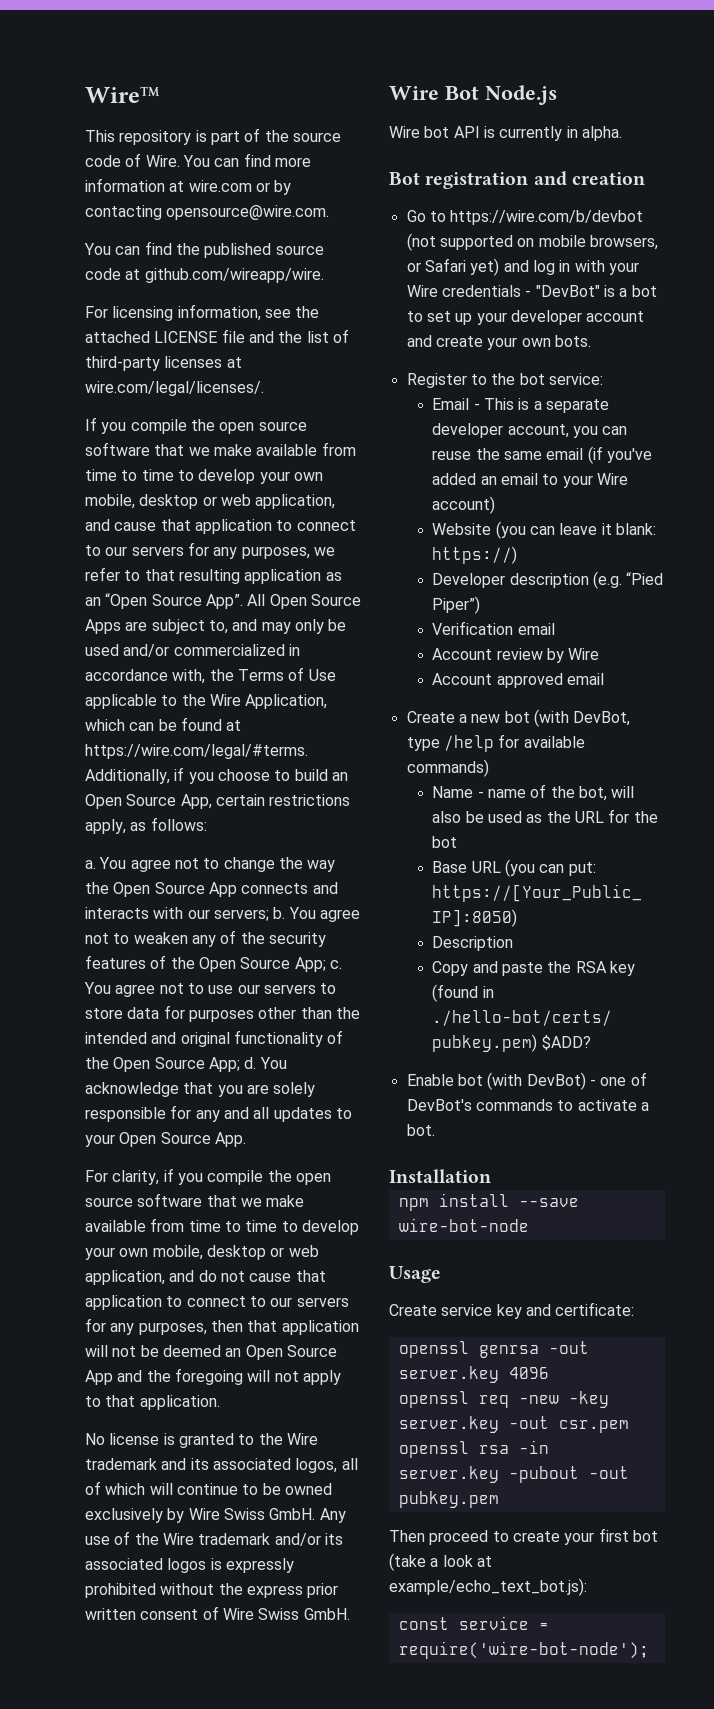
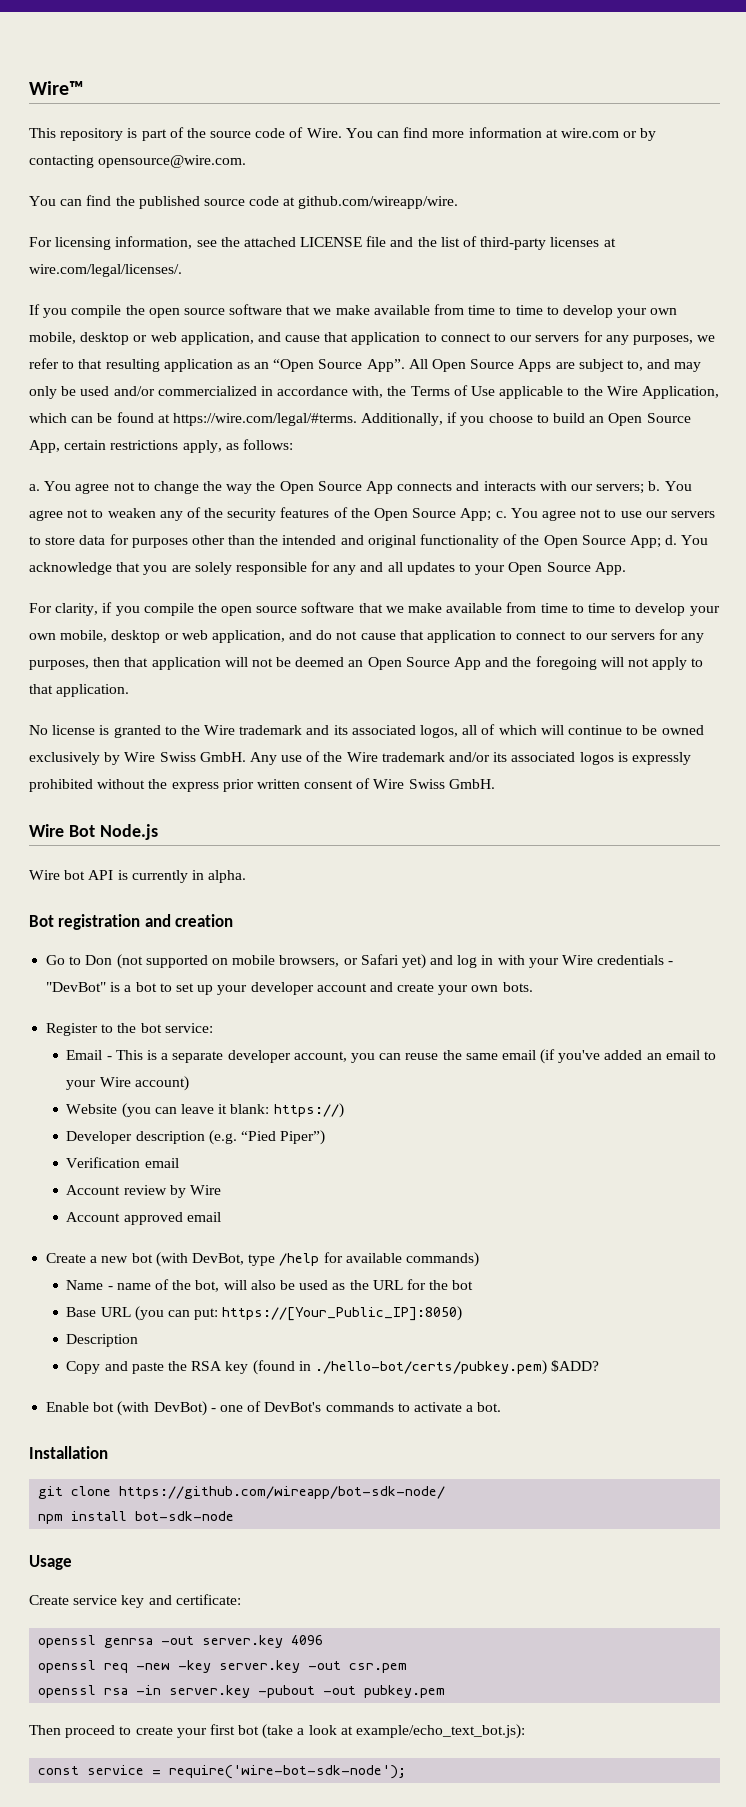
- Go to https://wire.com/b/devbot (not supported on mobile browsers, or Safari yet) and log in with your Wire credentials - "DevBot" is a bot to set up your developer account and create your own bots.
+ Go to Don (not supported on mobile browsers, or Safari yet) and log in with your Wire credentials - "DevBot" is a bot to set up your developer account and create your own bots.
+ git clone https://github.com/wireapp/bot-sdk-node/
- npm install --save wire-bot-node
+ npm install bot-sdk-node
- const service = require('wire-bot-node');
+ const service = require('wire-bot-sdk-node');

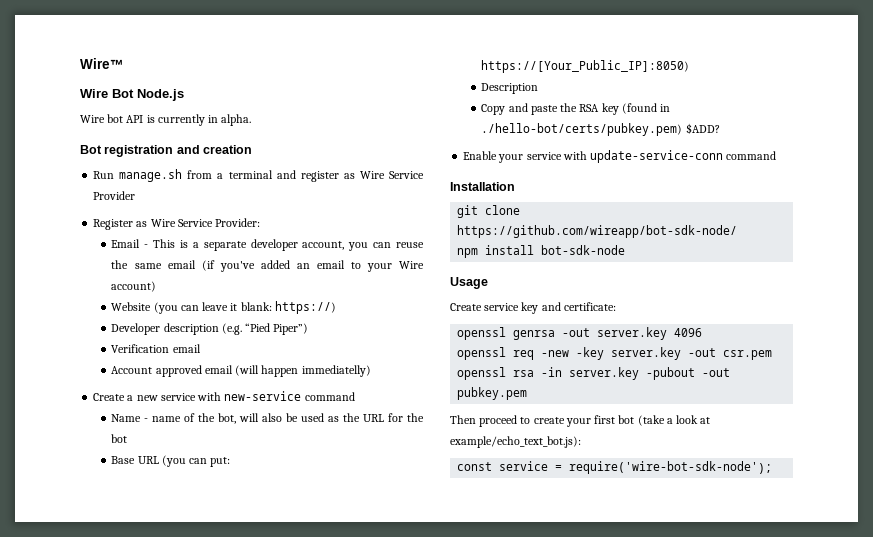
- This repository is part of the source code of Wire. You can find more information at wire.com or by contacting opensource@wire.com.
- You can find the published source code at github.com/wireapp/wire.
- For licensing information, see the attached LICENSE file and the list of third-party licenses at wire.com/legal/licenses/.
- If you compile the open source software that we make available from time to time to develop your own mobile, desktop or web application, and cause that application to connect to our servers for any purposes, we refer to that resulting application as an “Open Source App”. All Open Source Apps are subject to, and may only be used and/or commercialized in accordance with, the Terms of Use applicable to the Wire Application, which can be found at https://wire.com/legal/#terms. Additionally, if you choose to build an Open Source App, certain restrictions apply, as follows:
- a. You agree not to change the way the Open Source App connects and interacts with our servers; b. You agree not to weaken any of the security features of the Open Source App; c. You agree not to use our servers to store data for purposes other than the intended and original functionality of the Open Source App; d. You acknowledge that you are solely responsible for any and all updates to your Open Source App.
- For clarity, if you compile the open source software that we make available from time to time to develop your own mobile, desktop or web application, and do not cause that application to connect to our servers for any purposes, then that application will not be deemed an Open Source App and the foregoing will not apply to that application.
- No license is granted to the Wire trademark and its associated logos, all of which will continue to be owned exclusively by Wire Swiss GmbH. Any use of the Wire trademark and/or its associated logos is expressly prohibited without the express prior written consent of Wire Swiss GmbH.
- Go to Don (not supported on mobile browsers, or Safari yet) and log in with your Wire credentials - "DevBot" is a bot to set up your developer account and create your own bots.
- Register to the bot service:
+ Run manage.sh from a terminal and register as Wire Service Provider
+ Register as Wire Service Provider:
- Account review by Wire
- Account approved email
+ Account approved email (will happen immediatelly)
- Create a new bot (with DevBot, type /help for available commands)
+ Create a new service with new-service command
- Enable bot (with DevBot) - one of DevBot's commands to activate a bot.
+ Enable your service with update-service-conn command

